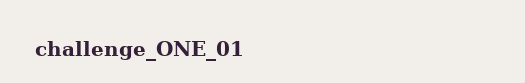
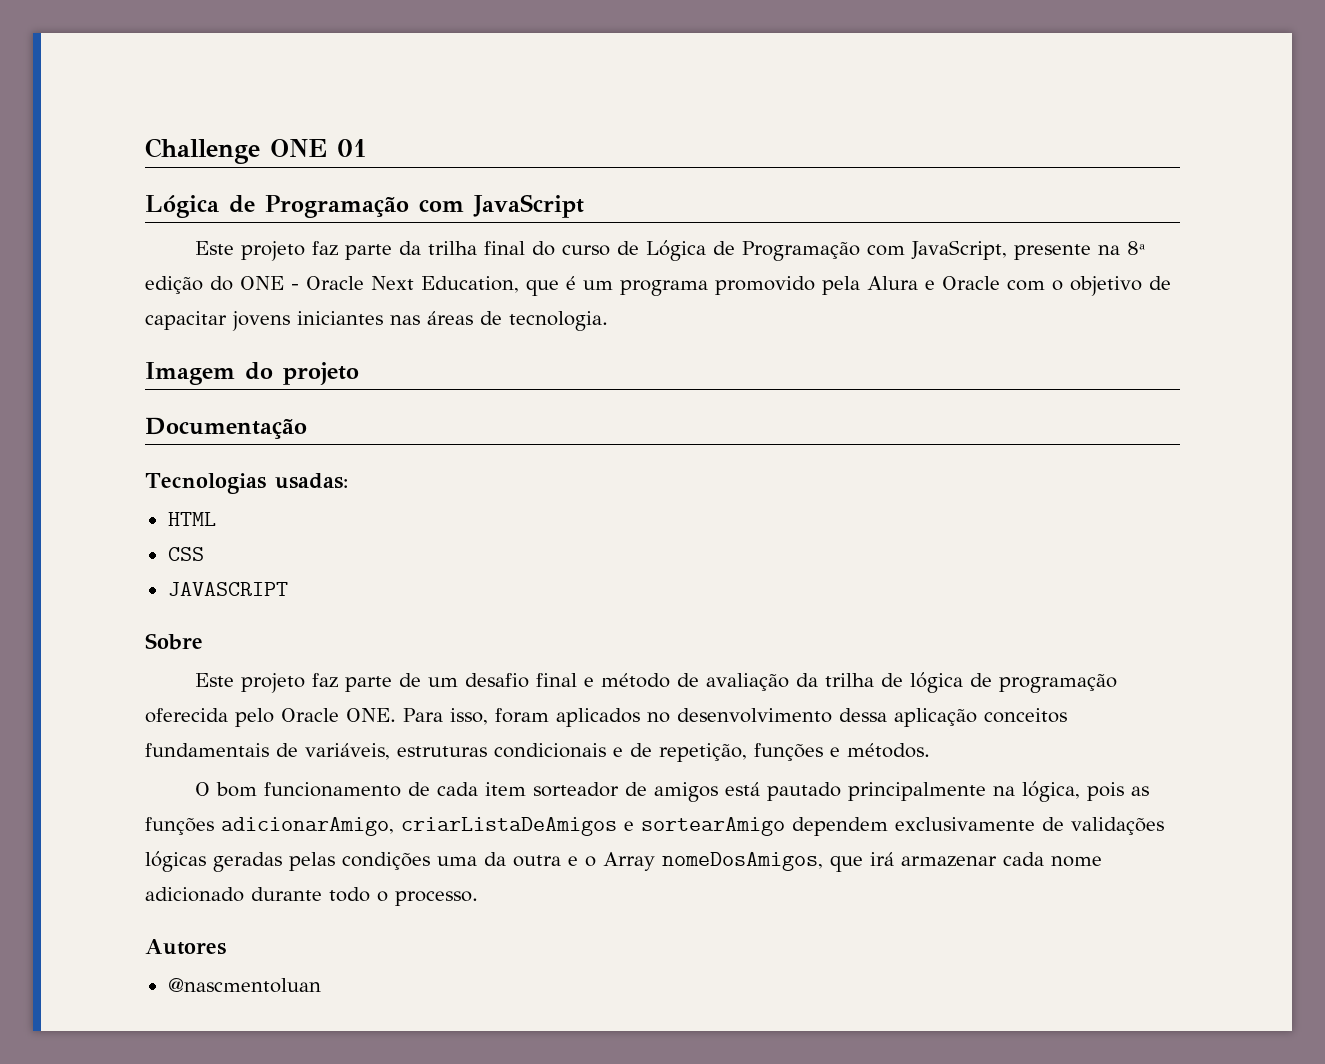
- challenge_ONE_01
+ Challenge ONE 01
+ Lógica de Programação com JavaScript
+ Este projeto faz parte da trilha final do curso de Lógica de Programação com JavaScript, presente na 8ª edição do ONE - Oracle Next Education, que é um programa promovido pela Alura e Oracle com o objetivo de capacitar jovens iniciantes nas áreas de tecnologia.
+ Imagem do projeto
+ Documentação
+ Tecnologias usadas:
+ HTML
+ CSS
+ JAVASCRIPT
+ Sobre
+ Este projeto faz parte de um desafio final e método de avaliação da trilha de lógica de programação oferecida pelo Oracle ONE. Para isso, foram aplicados no desenvolvimento dessa aplicação conceitos fundamentais de variáveis, estruturas condicionais e de repetição, funções e métodos.
+ O bom funcionamento de cada item sorteador de amigos está pautado principalmente na lógica, pois as funções adicionarAmigo, criarListaDeAmigos e sortearAmigo dependem exclusivamente de validações lógicas geradas pelas condições uma da outra e o Array nomeDosAmigos, que irá armazenar cada nome adicionado durante todo o processo.
+ Autores
+ @nascmentoluan

